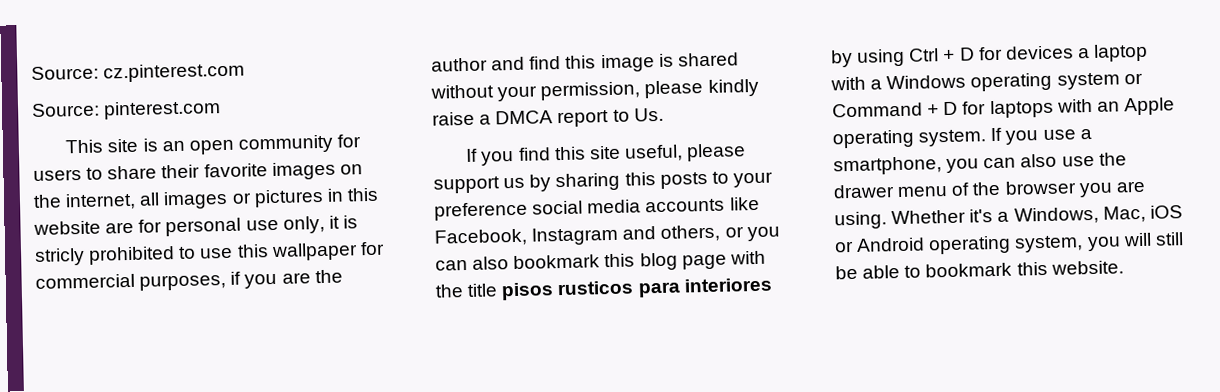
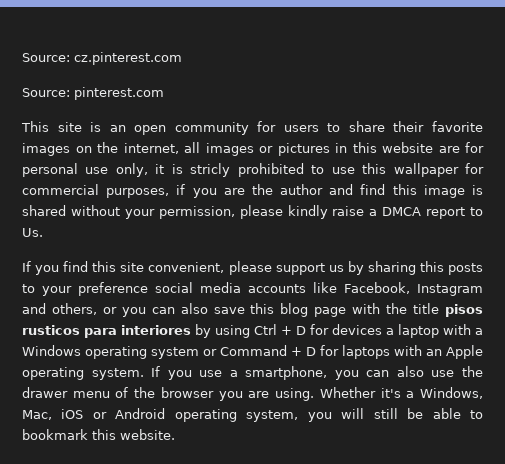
- If you find this site useful, please support us by sharing this posts to your preference social media accounts like Facebook, Instagram and others, or you can also bookmark this blog page with the title pisos rusticos para interiores by using Ctrl + D for devices a laptop with a Windows operating system or Command + D for laptops with an Apple operating system.
+ If you find this site convenient, please support us by sharing this posts to your preference social media accounts like Facebook, Instagram and others, or you can also save this blog page with the title pisos rusticos para interiores by using Ctrl + D for devices a laptop with a Windows operating system or Command + D for laptops with an Apple operating system.

